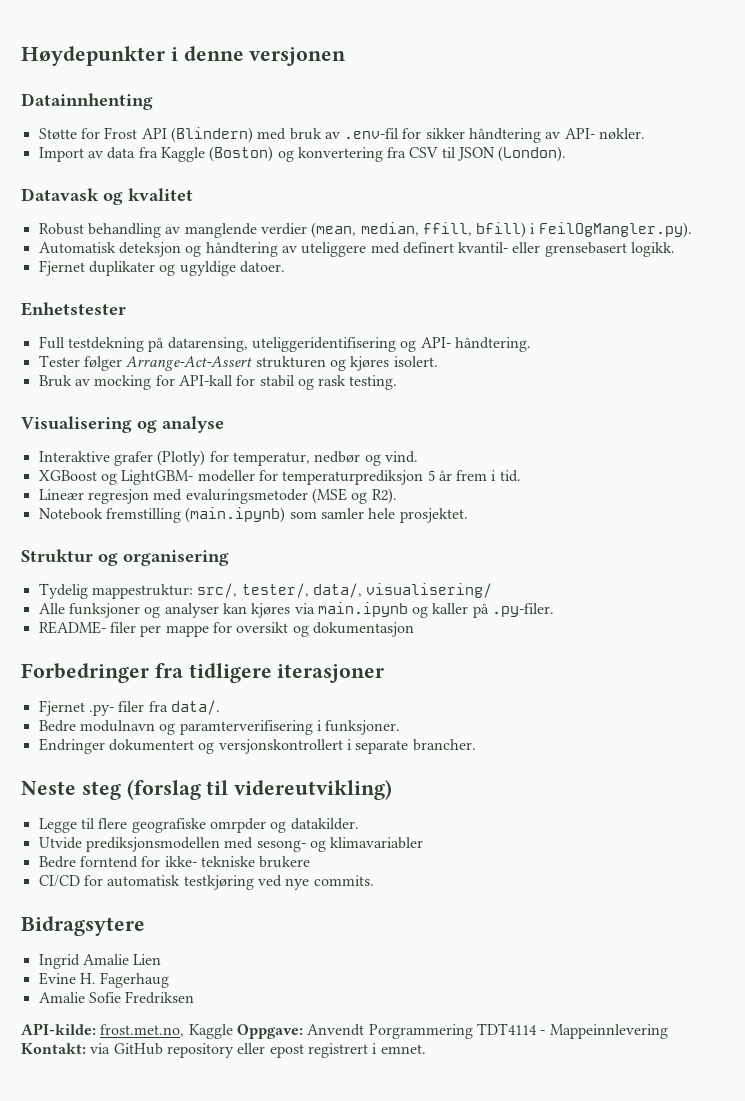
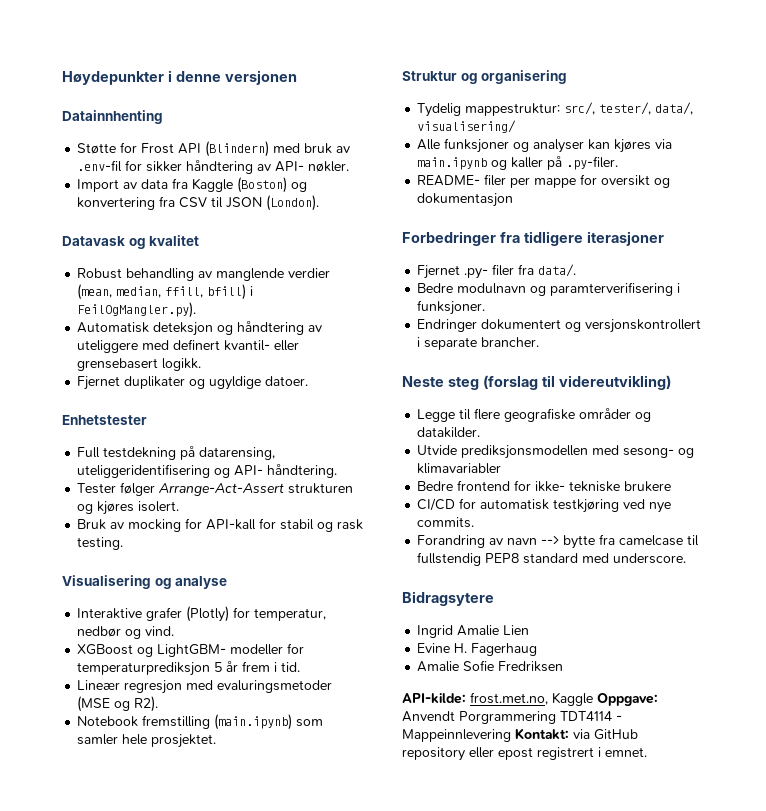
- Legge til flere geografiske omrpder og datakilder.
+ Legge til flere geografiske områder og datakilder.
- Bedre forntend for ikke- tekniske brukere
+ Bedre frontend for ikke- tekniske brukere
+ Forandring av navn --> bytte fra camelcase til fullstendig PEP8 standard med underscore.

